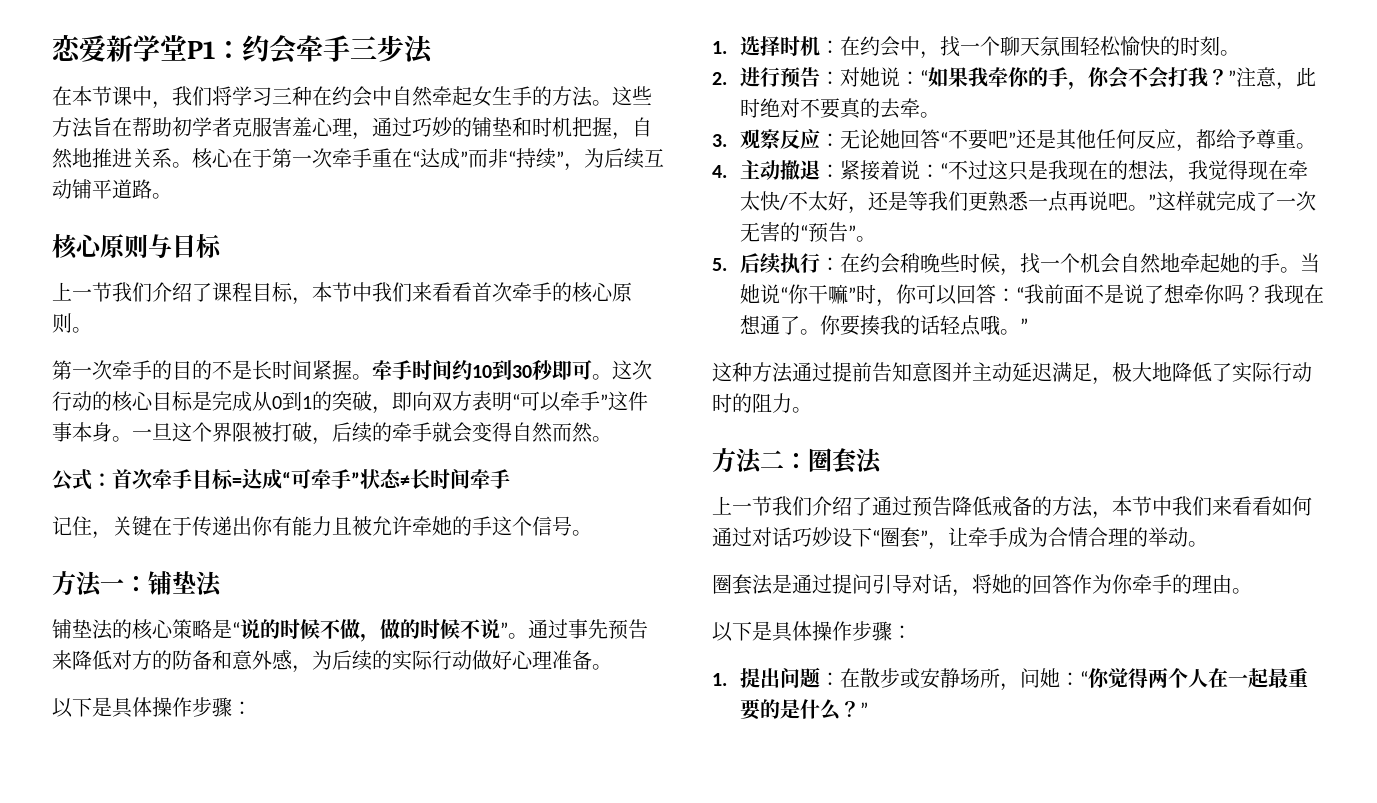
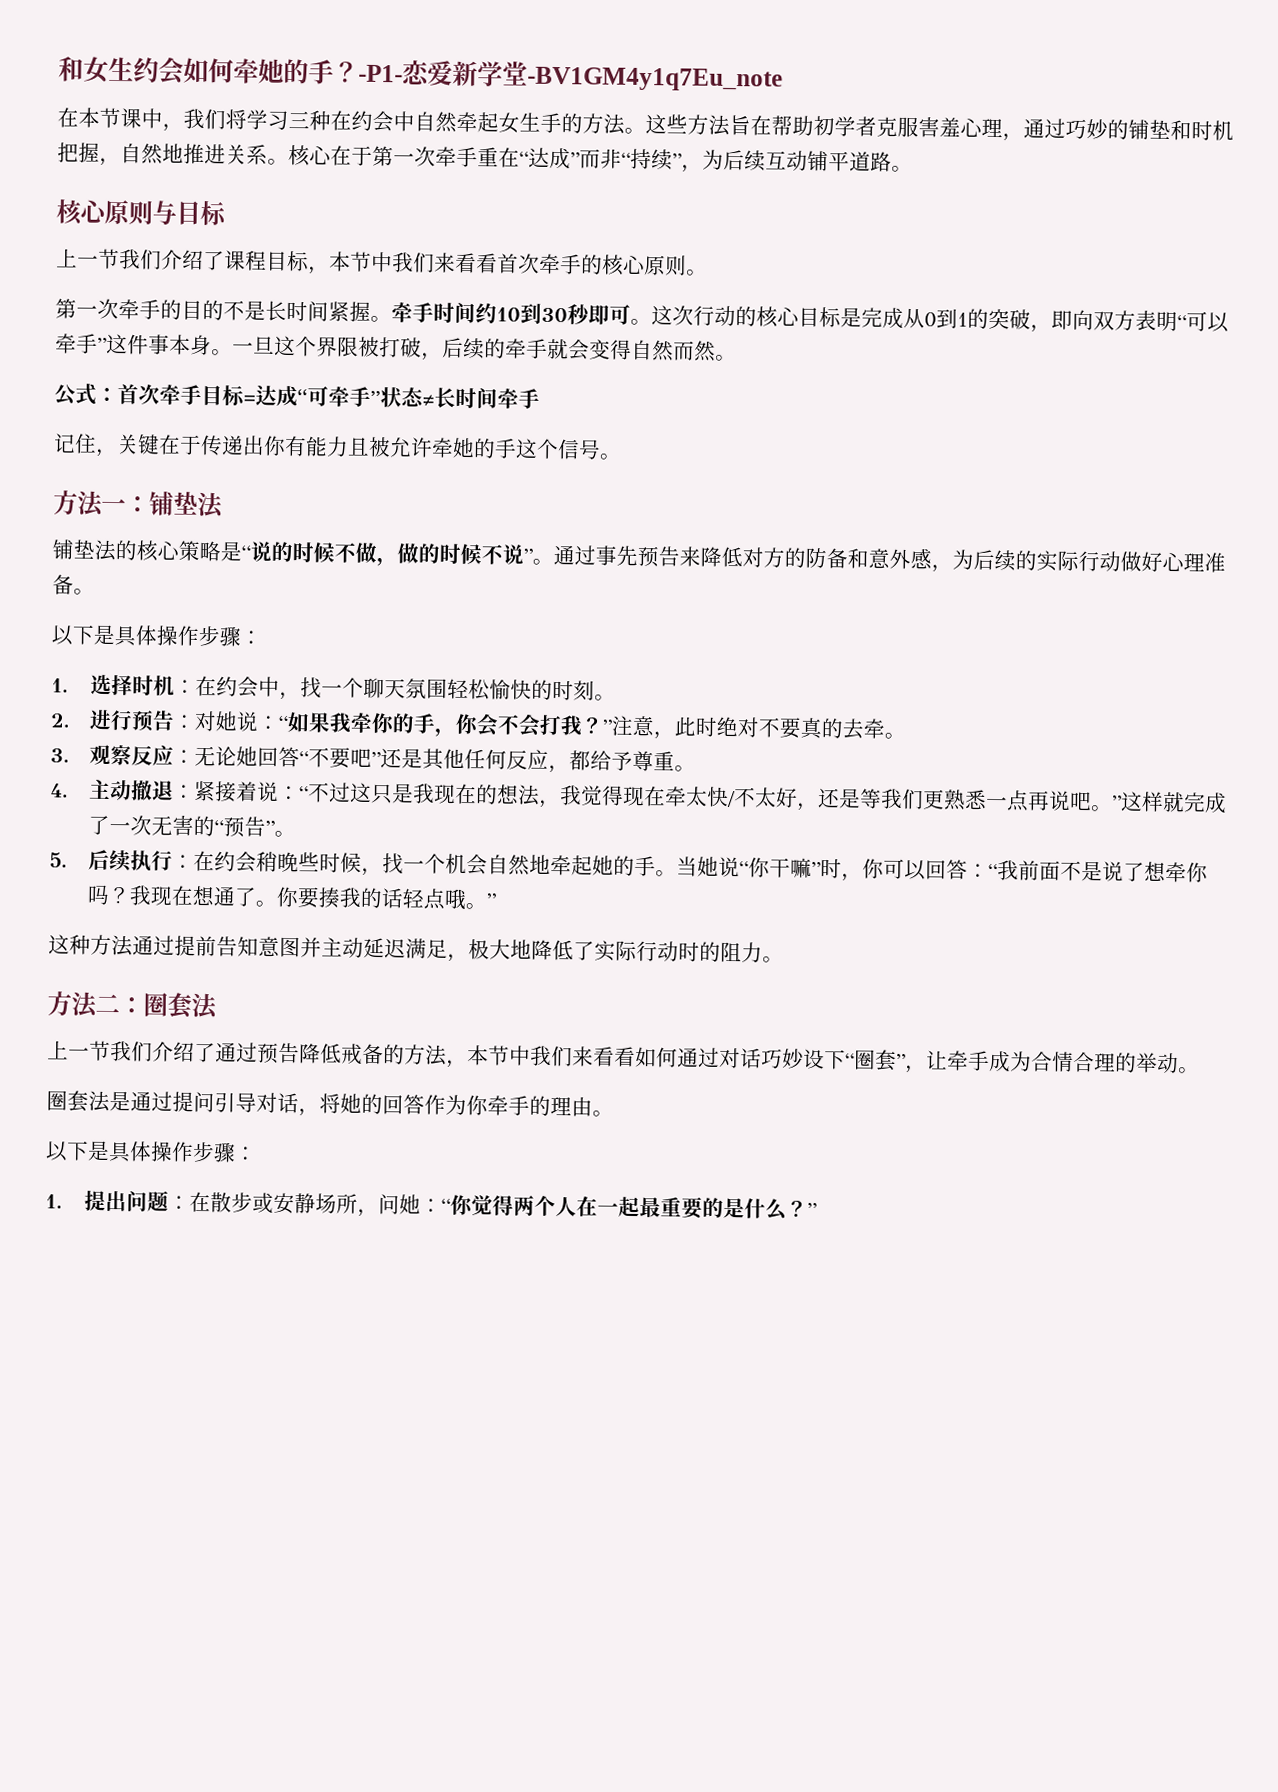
- 恋爱新学堂P1：约会牵手三步法
+ 和女生约会如何牵她的手？-P1-恋爱新学堂-BV1GM4y1q7Eu_note

